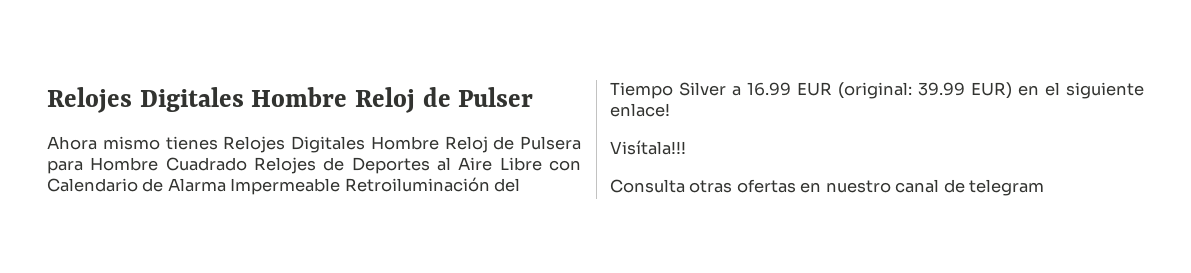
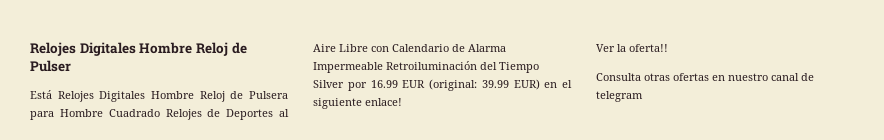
- Ahora mismo tienes Relojes Digitales Hombre Reloj de Pulsera para Hombre Cuadrado Relojes de Deportes al Aire Libre con Calendario de Alarma Impermeable Retroiluminación del Tiempo Silver a 16.99 EUR (original: 39.99 EUR) en el siguiente enlace!
+ Está Relojes Digitales Hombre Reloj de Pulsera para Hombre Cuadrado Relojes de Deportes al Aire Libre con Calendario de Alarma Impermeable Retroiluminación del Tiempo Silver por 16.99 EUR (original: 39.99 EUR) en el siguiente enlace!
- Visítala!!!
+ Ver la oferta!!

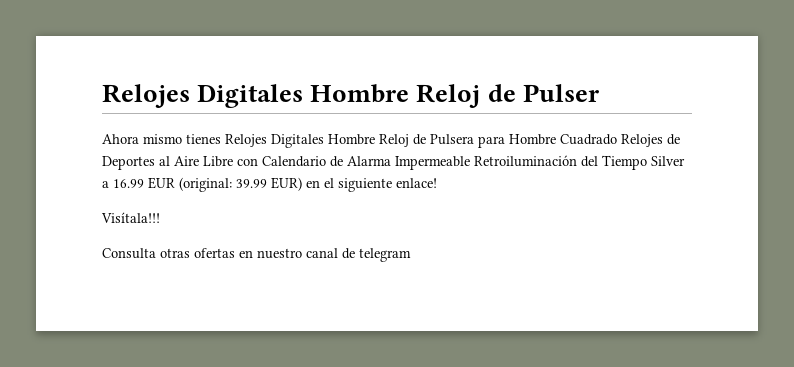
- Está Relojes Digitales Hombre Reloj de Pulsera para Hombre Cuadrado Relojes de Deportes al Aire Libre con Calendario de Alarma Impermeable Retroiluminación del Tiempo Silver por 16.99 EUR (original: 39.99 EUR) en el siguiente enlace!
+ Ahora mismo tienes Relojes Digitales Hombre Reloj de Pulsera para Hombre Cuadrado Relojes de Deportes al Aire Libre con Calendario de Alarma Impermeable Retroiluminación del Tiempo Silver a 16.99 EUR (original: 39.99 EUR) en el siguiente enlace!
- Ver la oferta!!
+ Visítala!!!

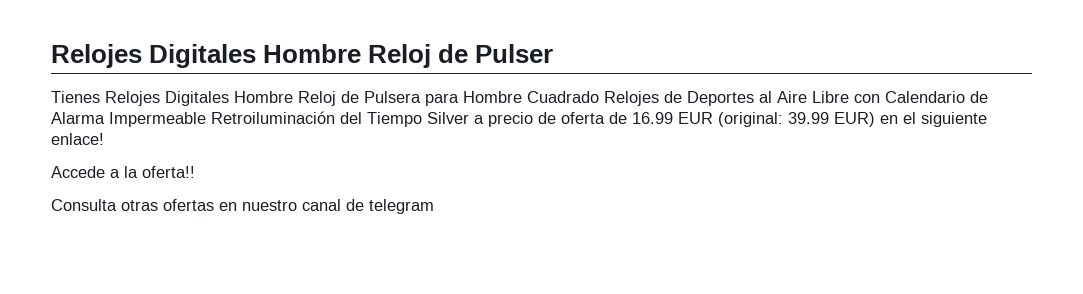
- Ahora mismo tienes Relojes Digitales Hombre Reloj de Pulsera para Hombre Cuadrado Relojes de Deportes al Aire Libre con Calendario de Alarma Impermeable Retroiluminación del Tiempo Silver a 16.99 EUR (original: 39.99 EUR) en el siguiente enlace!
+ Tienes Relojes Digitales Hombre Reloj de Pulsera para Hombre Cuadrado Relojes de Deportes al Aire Libre con Calendario de Alarma Impermeable Retroiluminación del Tiempo Silver a precio de oferta de 16.99 EUR (original: 39.99 EUR) en el siguiente enlace!
- Visítala!!!
+ Accede a la oferta!!

